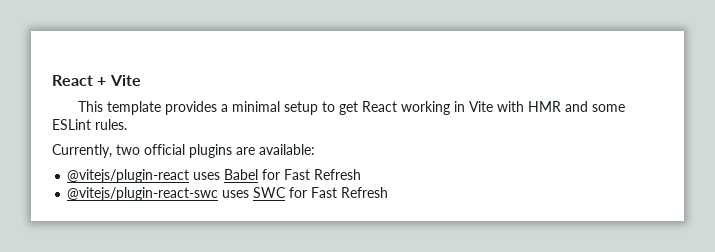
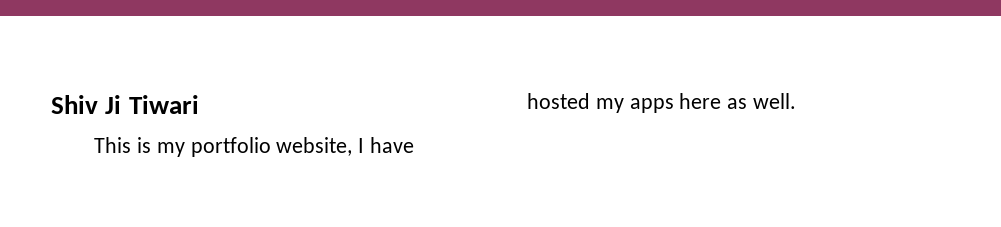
- React + Vite
- This template provides a minimal setup to get React working in Vite with HMR and some ESLint rules.
- Currently, two official plugins are available:
- @vitejs/plugin-react uses Babel for Fast Refresh
- @vitejs/plugin-react-swc uses SWC for Fast Refresh
+ Shiv Ji Tiwari
+ This is my portfolio website, I have hosted my apps here as well.

